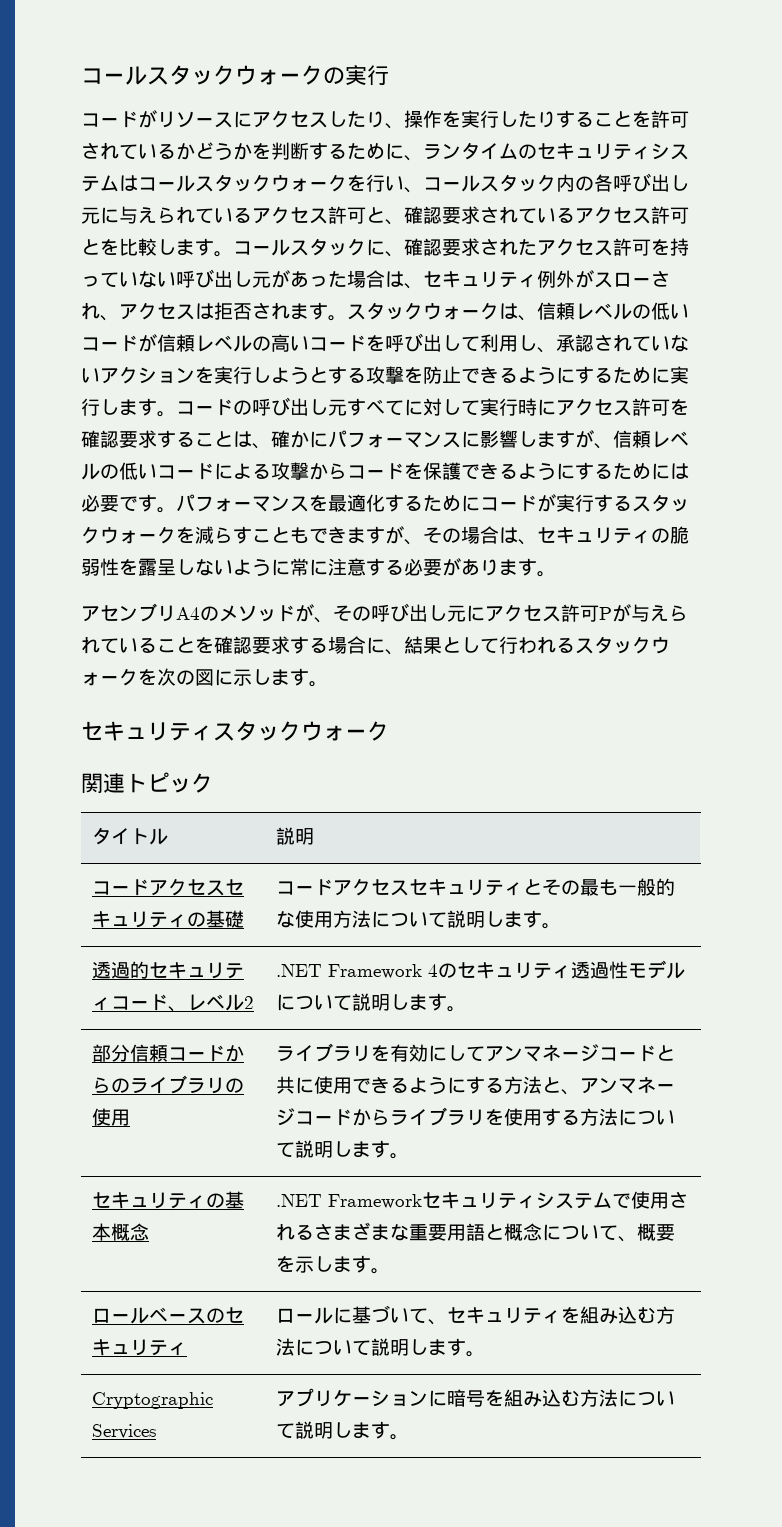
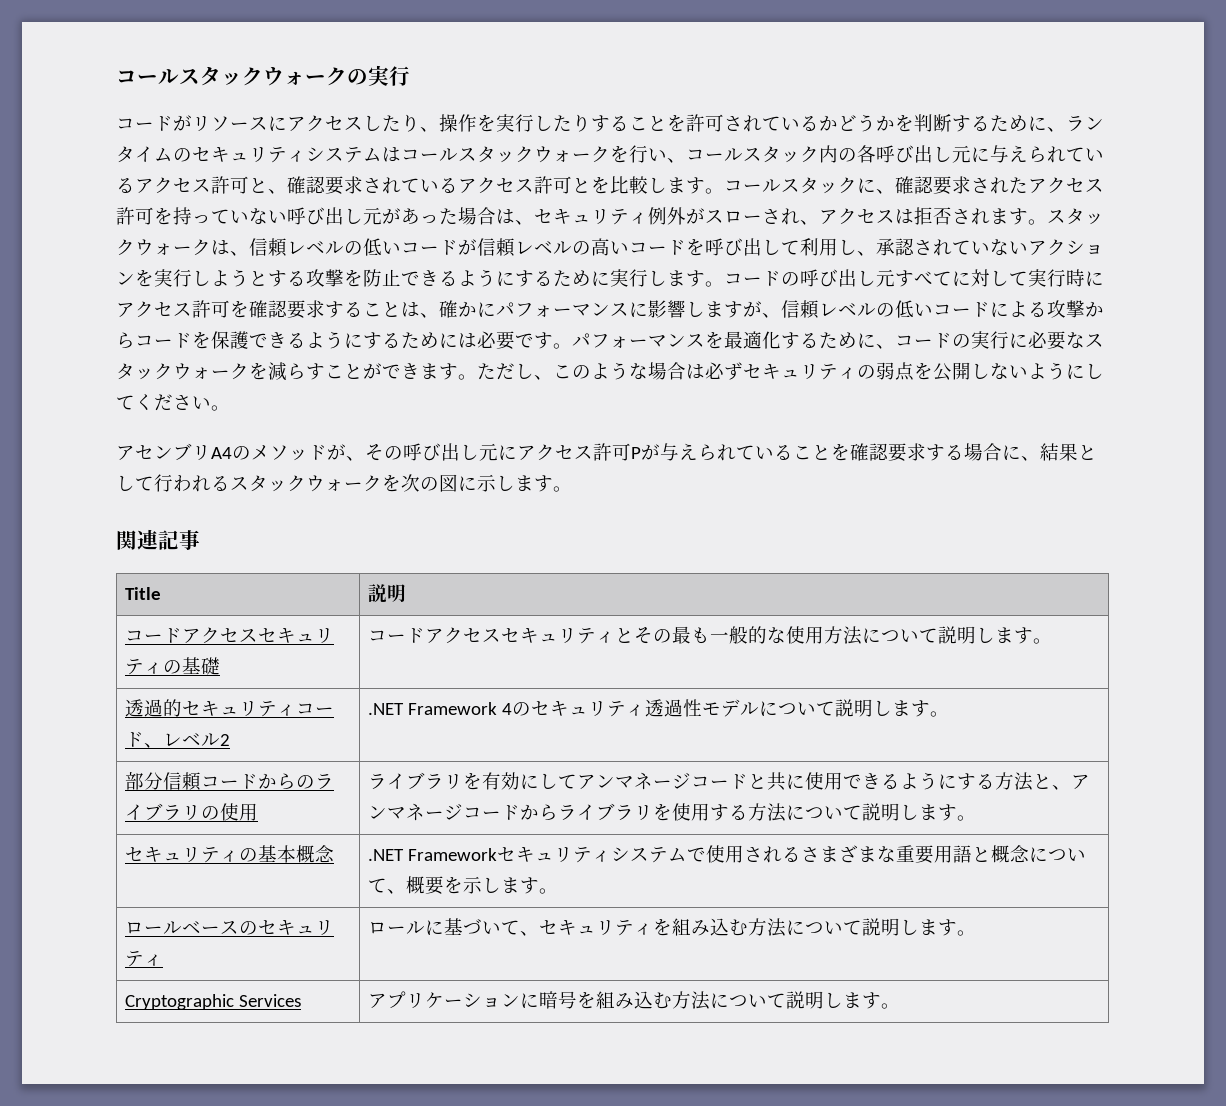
- パフォーマンスを最適化するためにコードが実行するスタックウォークを減らすこともできますが、その場合は、セキュリティの脆弱性を露呈しないように常に注意する必要があります。
+ パフォーマンスを最適化するために、コードの実行に必要なスタックウォークを減らすことができます。ただし、このような場合は必ずセキュリティの弱点を公開しないようにしてください。
- セキュリティスタックウォーク
- 関連トピック
- タイトル | 説明
+ 関連記事
+ Title | 説明

